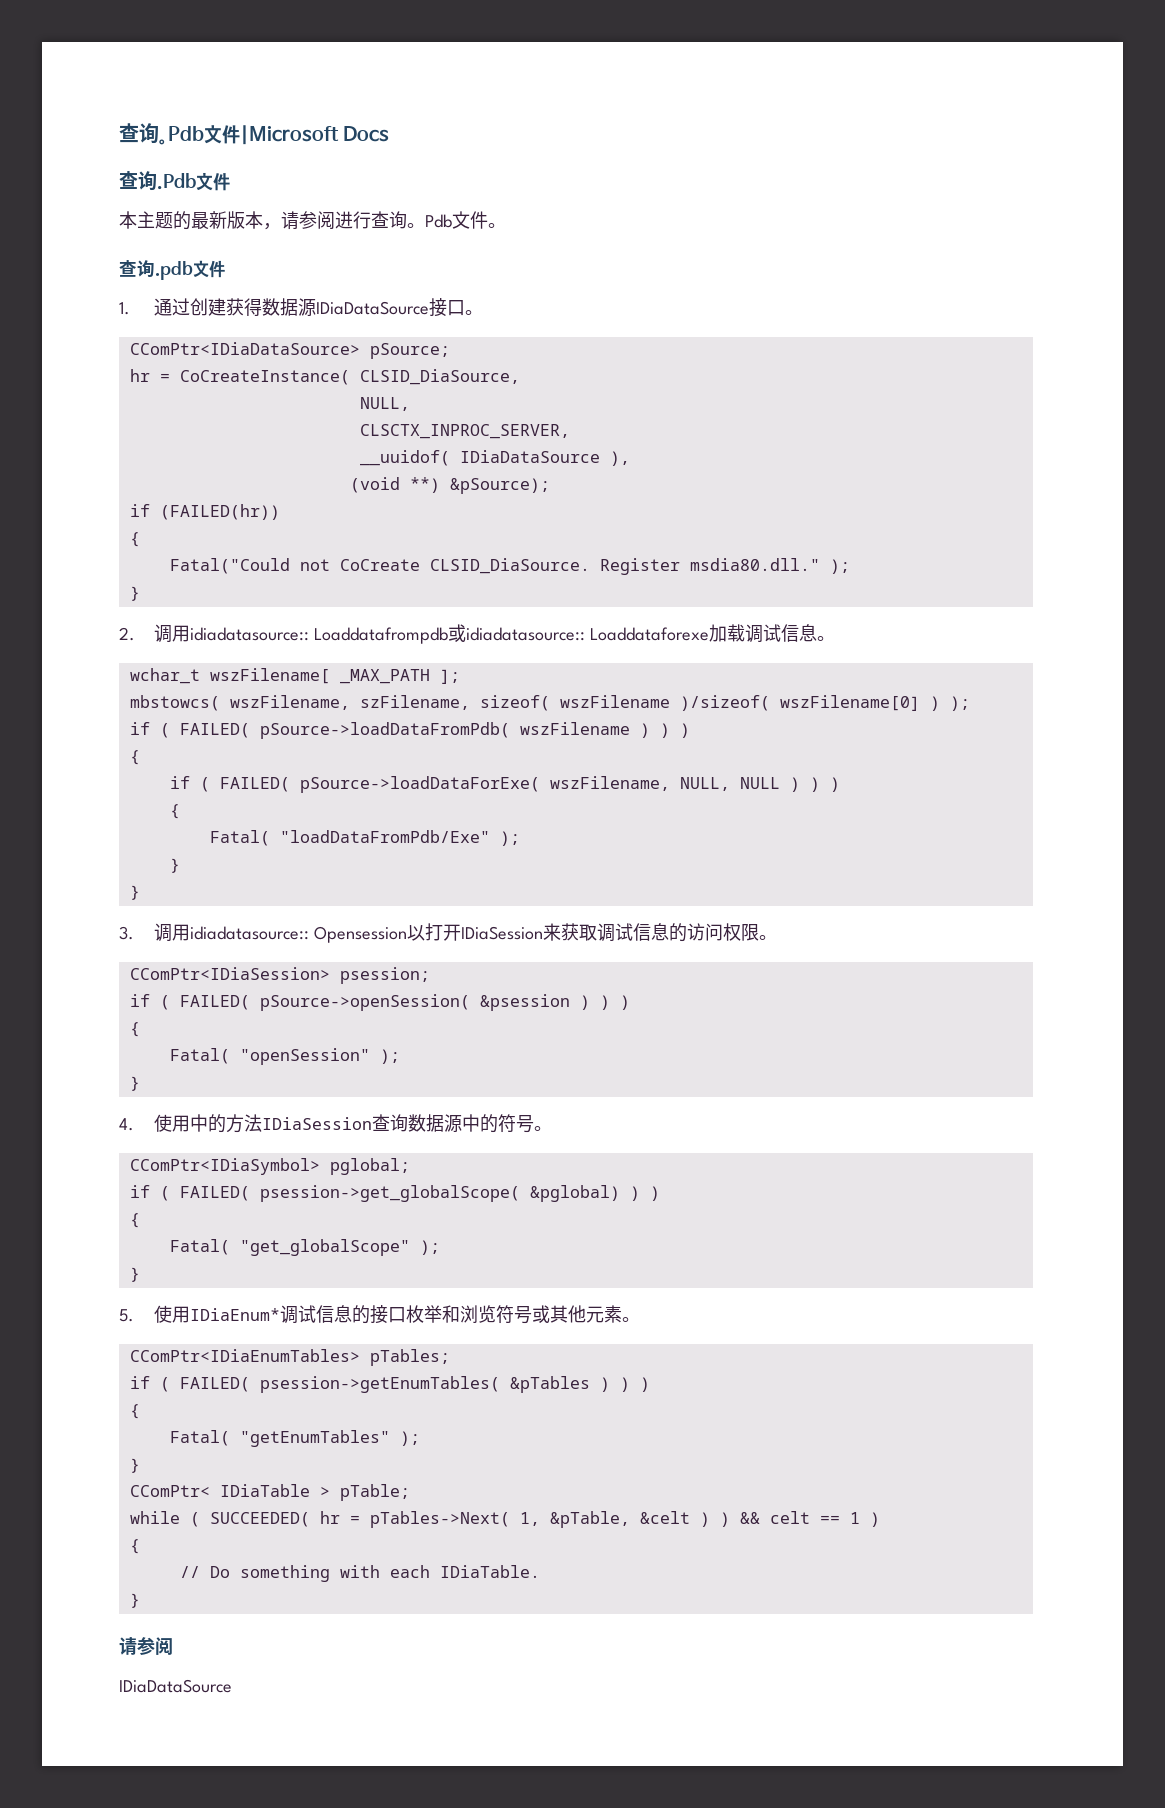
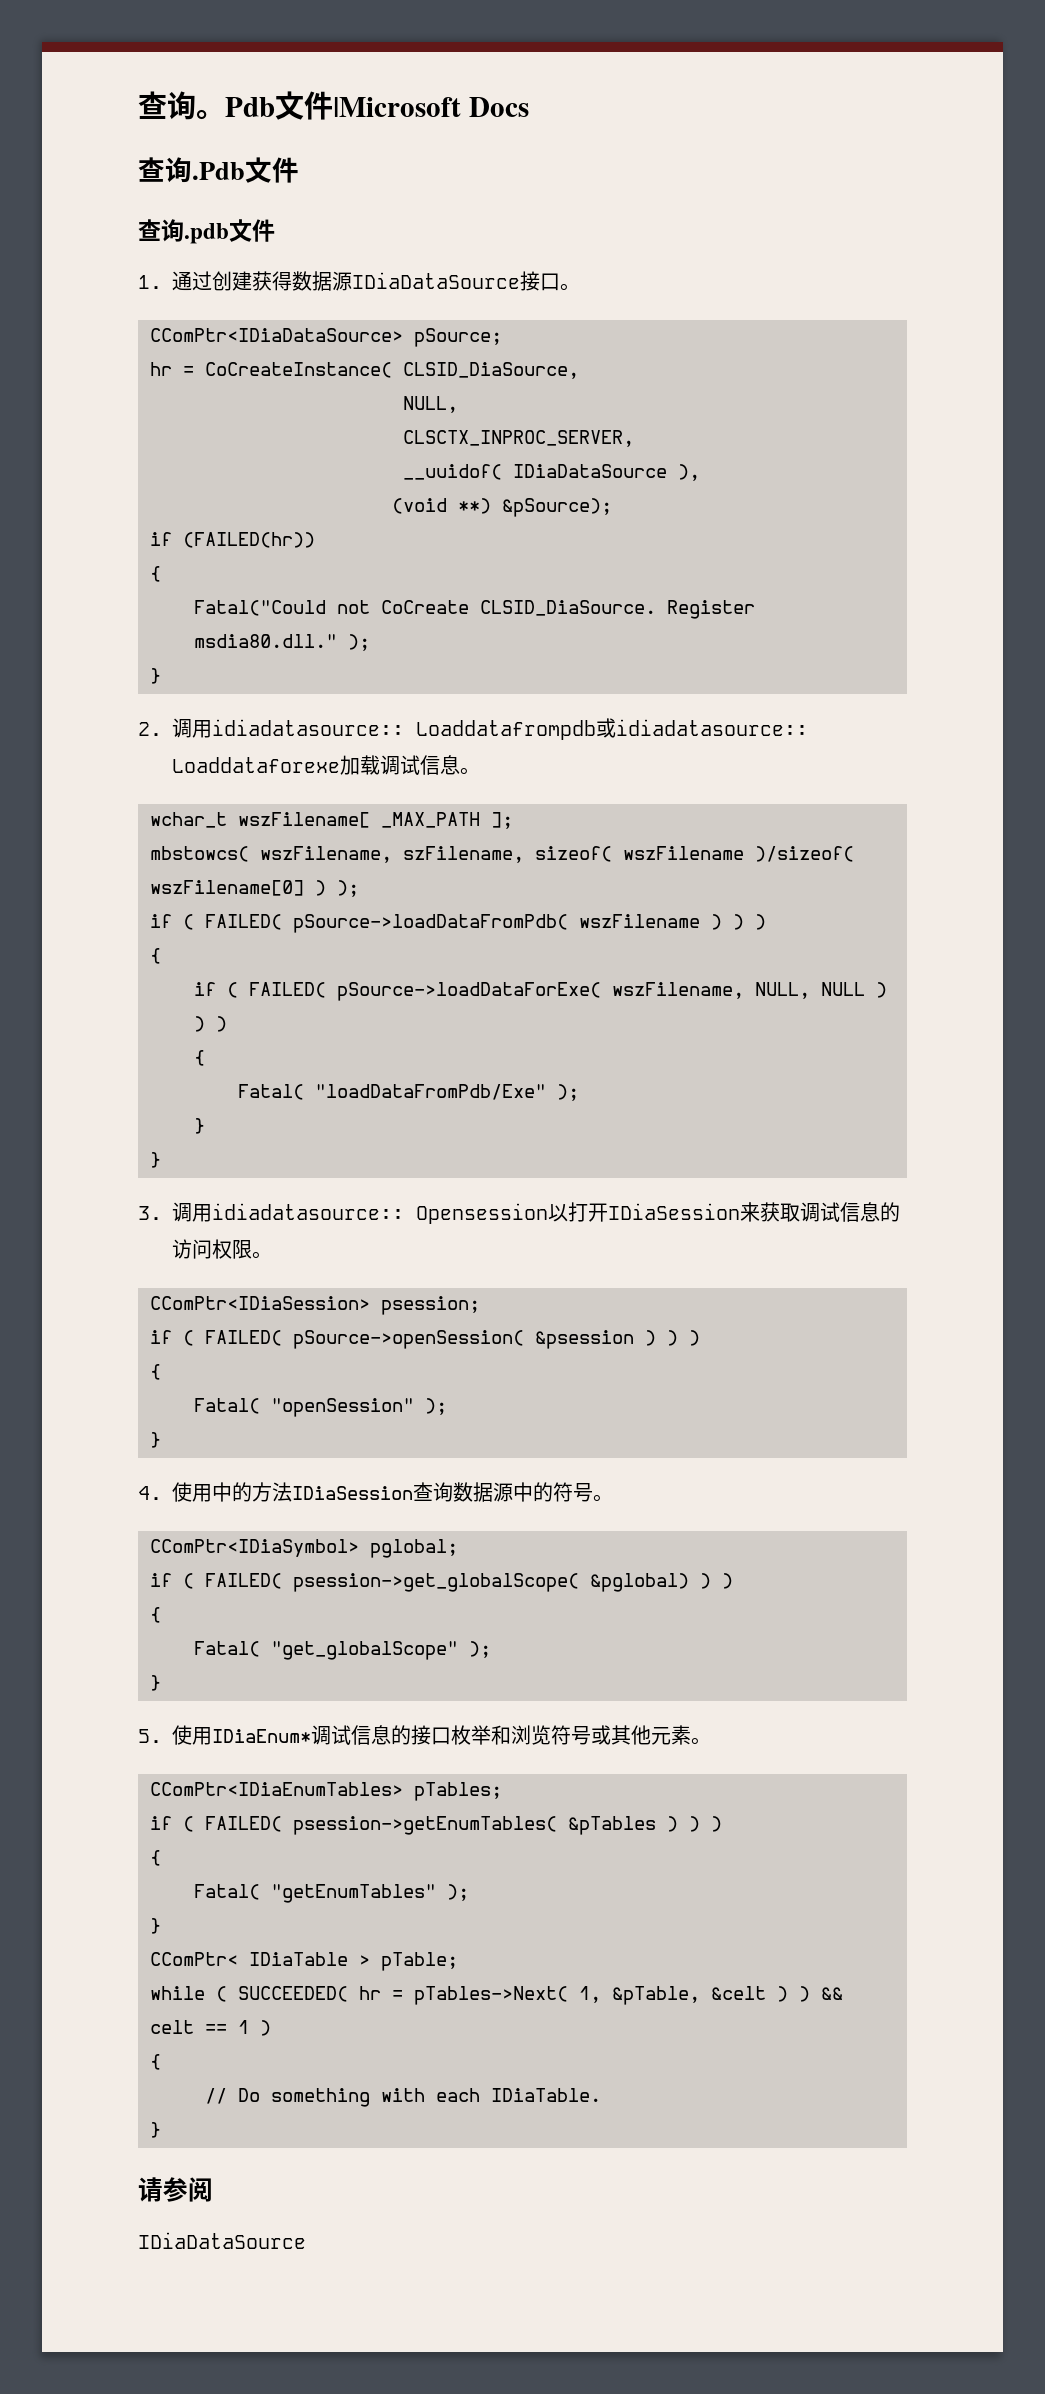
- 本主题的最新版本，请参阅进行查询。Pdb文件。

